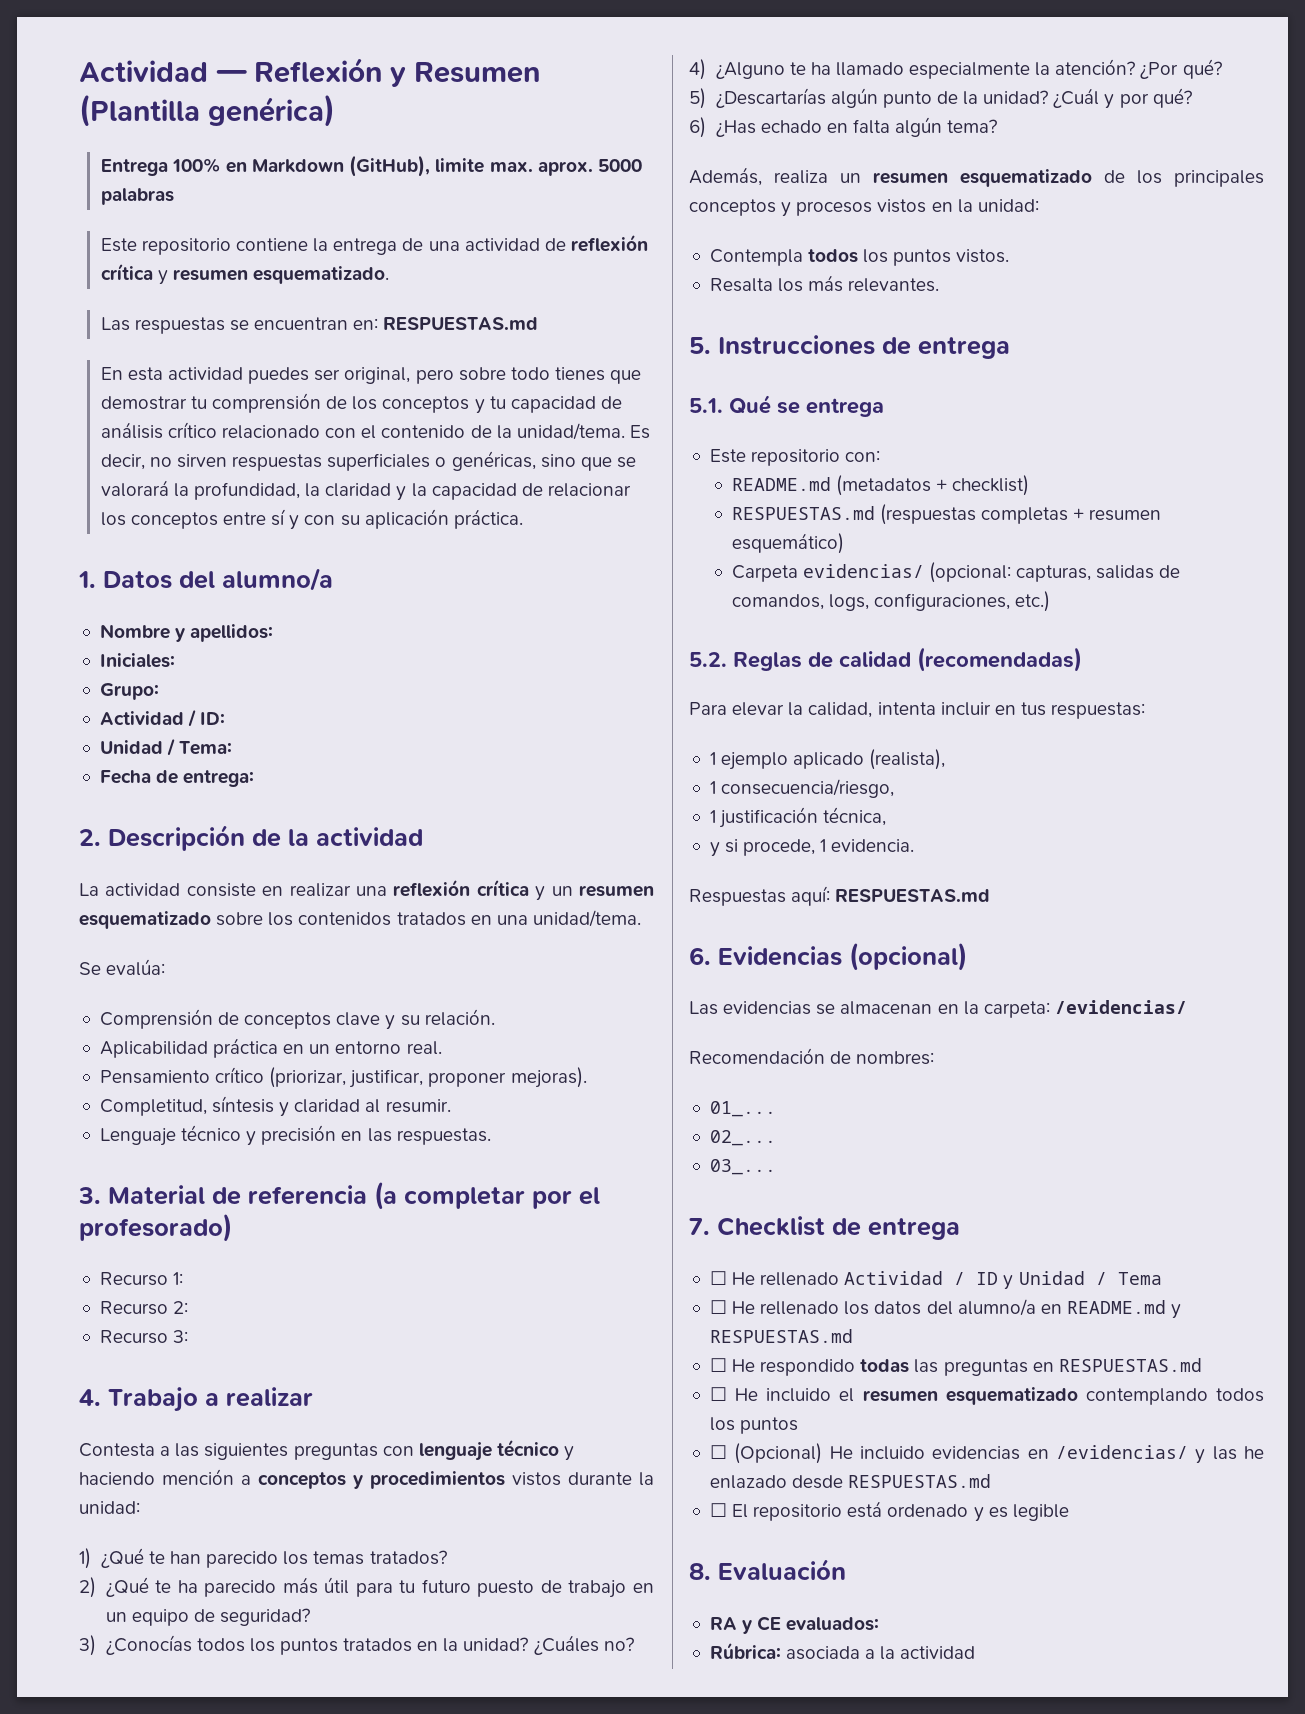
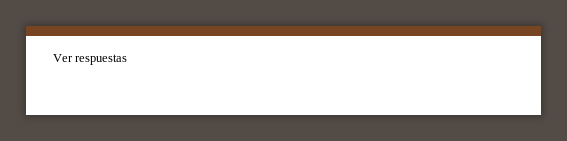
- Actividad — Reflexión y Resumen (Plantilla genérica)
- Entrega 100% en Markdown (GitHub), limite max. aprox. 5000 palabras
- Este repositorio contiene la entrega de una actividad de reflexión crítica y resumen esquematizado.
- Las respuestas se encuentran en: RESPUESTAS.md
- En esta actividad puedes ser original, pero sobre todo tienes que demostrar tu comprensión de los conceptos y tu capacidad de análisis crítico relacionado con el contenido de la unidad/tema. Es decir, no sirven respuestas superficiales o genéricas, sino que se valorará la profundidad, la claridad y la capacidad de relacionar los conceptos entre sí y con su aplicación práctica.
- 1. Datos del alumno/a
- Nombre y apellidos:
- Iniciales:
- Grupo:
- Actividad / ID:
- Unidad / Tema:
- Fecha de entrega:
- 2. Descripción de la actividad
- La actividad consiste en realizar una reflexión crítica y un resumen esquematizado sobre los contenidos tratados en una unidad/tema.
- Se evalúa:
- Comprensión de conceptos clave y su relación.
- Aplicabilidad práctica en un entorno real.
- Pensamiento crítico (priorizar, justificar, proponer mejoras).
- Completitud, síntesis y claridad al resumir.
- Lenguaje técnico y precisión en las respuestas.
- 3. Material de referencia (a completar por el profesorado)
- Recurso 1:
- Recurso 2:
- Recurso 3:
- 4. Trabajo a realizar
- Contesta a las siguientes preguntas con lenguaje técnico y haciendo mención a conceptos y procedimientos vistos durante la unidad:
- 1) ¿Qué te han parecido los temas tratados?
- 2) ¿Qué te ha parecido más útil para tu futuro puesto de trabajo en un equipo de seguridad?
- 3) ¿Conocías todos los puntos tratados en la unidad? ¿Cuáles no?
- 4) ¿Alguno te ha llamado especialmente la atención? ¿Por qué?
- 5) ¿Descartarías algún punto de la unidad? ¿Cuál y por qué?
- 6) ¿Has echado en falta algún tema?
- Además, realiza un resumen esquematizado de los principales conceptos y procesos vistos en la unidad:
- Contempla todos los puntos vistos.
- Resalta los más relevantes.
- 5. Instrucciones de entrega
- 5.1. Qué se entrega
- Este repositorio con:
- README.md (metadatos + checklist)
- RESPUESTAS.md (respuestas completas + resumen esquemático)
- Carpeta evidencias/ (opcional: capturas, salidas de comandos, logs, configuraciones, etc.)
- 5.2. Reglas de calidad (recomendadas)
- Para elevar la calidad, intenta incluir en tus respuestas:
- 1 ejemplo aplicado (realista),
- 1 consecuencia/riesgo,
- 1 justificación técnica,
- y si procede, 1 evidencia.
- Respuestas aquí: RESPUESTAS.md
- 6. Evidencias (opcional)
- Las evidencias se almacenan en la carpeta: /evidencias/
- Recomendación de nombres:
- 01_...
- 02_...
- 03_...
- 7. Checklist de entrega
- ☐ He rellenado Actividad / ID y Unidad / Tema
- ☐ He rellenado los datos del alumno/a en README.md y RESPUESTAS.md
- ☐ He respondido todas las preguntas en RESPUESTAS.md
- ☐ He incluido el resumen esquematizado contemplando todos los puntos
- ☐ (Opcional) He incluido evidencias en /evidencias/ y las he enlazado desde RESPUESTAS.md
- ☐ El repositorio está ordenado y es legible
- 8. Evaluación
- RA y CE evaluados:
- Rúbrica: asociada a la actividad
+ Ver respuestas

